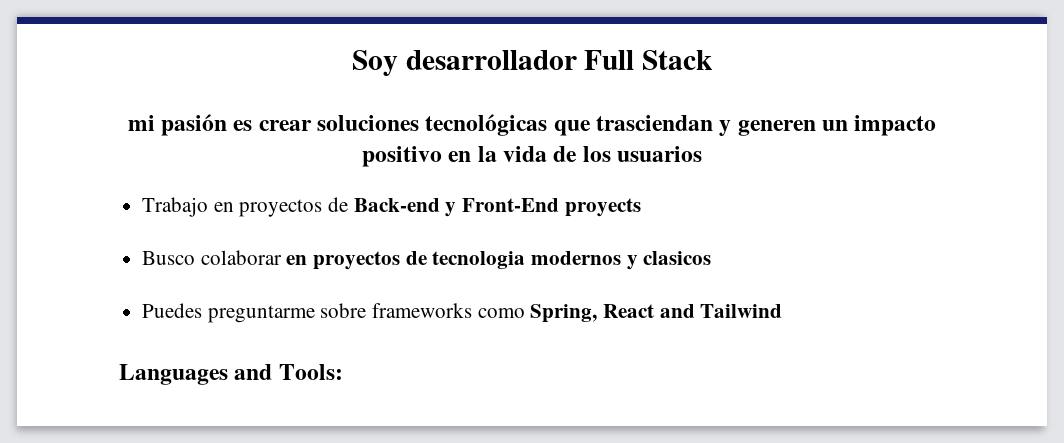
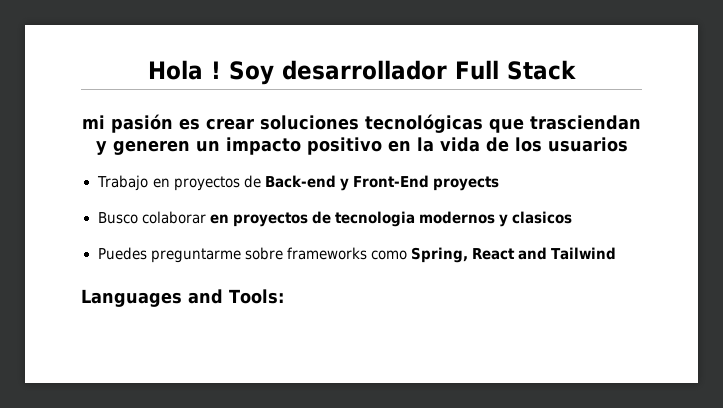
+ Hola !

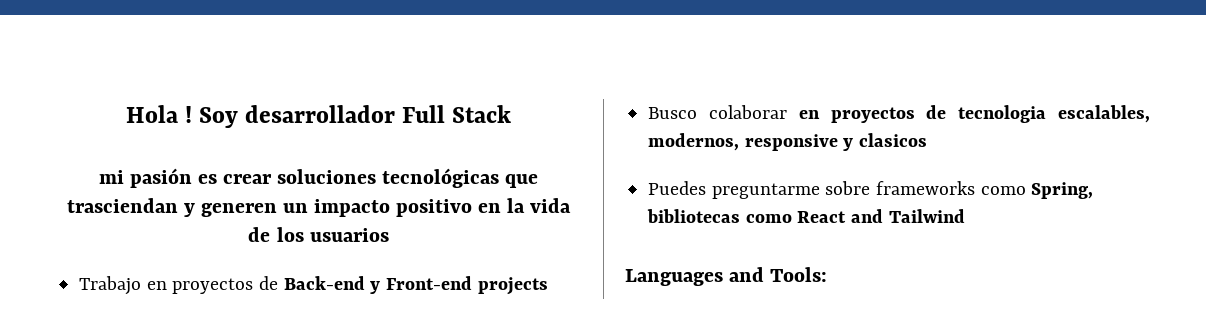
- Trabajo en proyectos de Back-end y Front-End proyects
+ Trabajo en proyectos de Back-end y Front-end projects
- Busco colaborar en proyectos de tecnologia modernos y clasicos
+ Busco colaborar en proyectos de tecnologia escalables, modernos, responsive y clasicos
- Puedes preguntarme sobre frameworks como Spring, React and Tailwind
+ Puedes preguntarme sobre frameworks como Spring, bibliotecas como React and Tailwind

